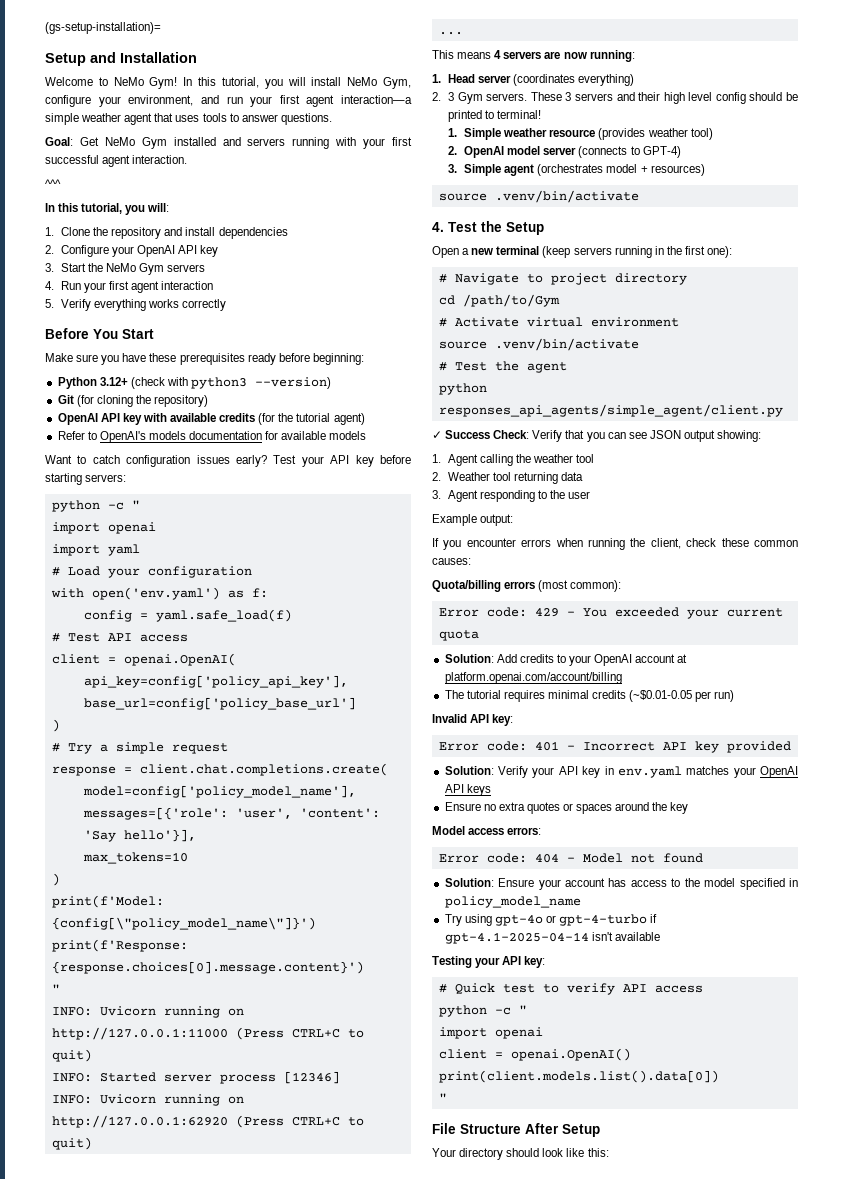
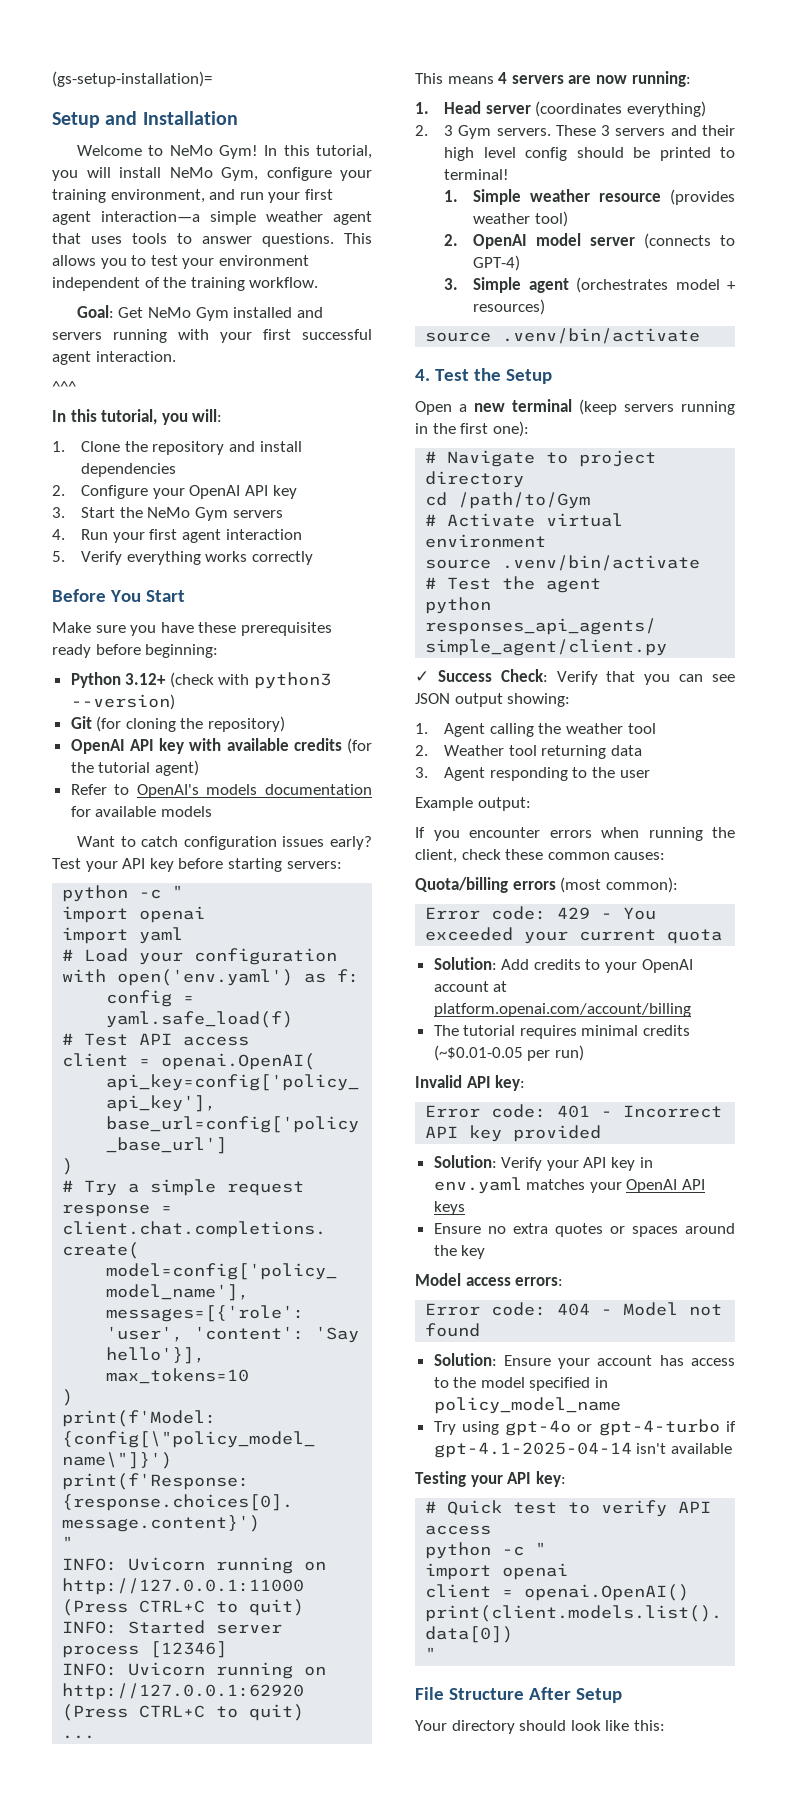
- In this tutorial, you will install NeMo Gym, configure your environment, and run your first agent interaction—a simple weather agent that uses tools to answer questions.
+ In this tutorial, you will install NeMo Gym, configure your training environment, and run your first agent interaction—a simple weather agent that uses tools to answer questions. This allows you to test your environment independent of the training workflow.

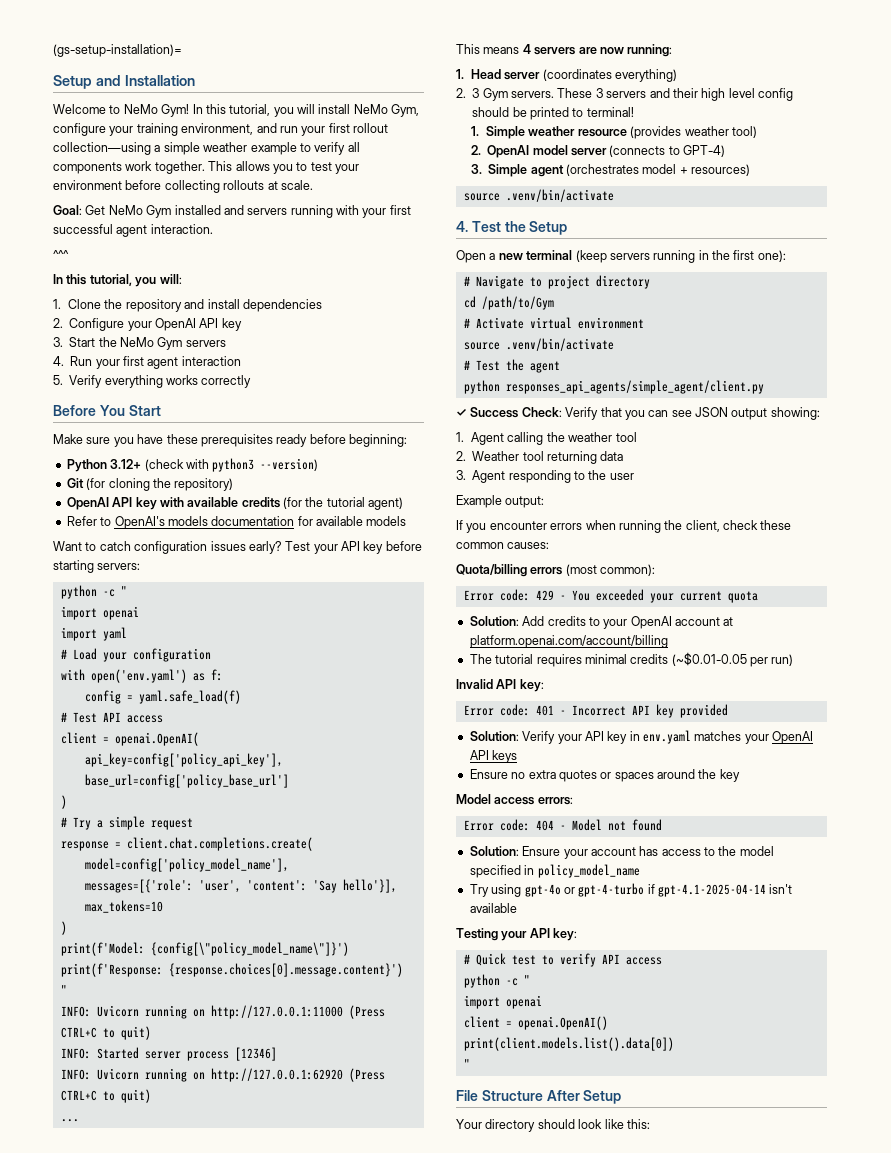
- In this tutorial, you will install NeMo Gym, configure your training environment, and run your first agent interaction—a simple weather agent that uses tools to answer questions.
+ In this tutorial, you will install NeMo Gym, configure your training environment, and run your first rollout collection—using a simple weather example to verify all components work together.
- This allows you to test your environment independent of the training workflow.
+ This allows you to test your environment before collecting rollouts at scale.

